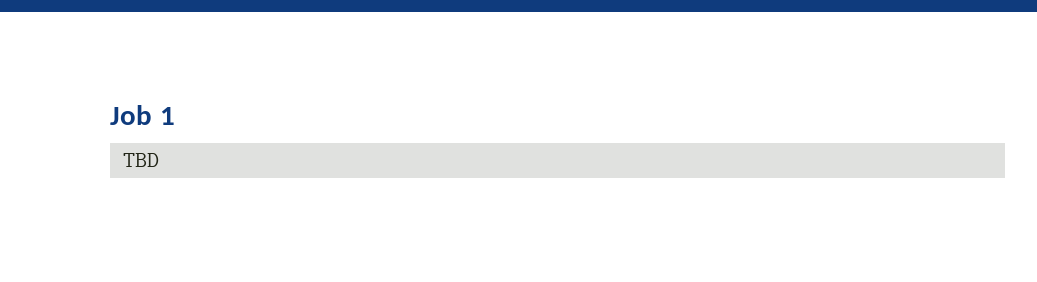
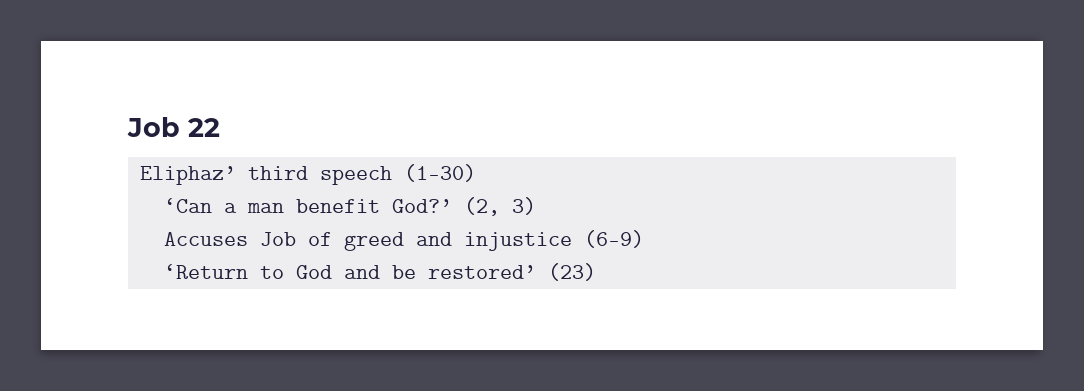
- Job 1
- TBD
+ Job 22
+ Eliphaz’ third speech (1-30)
+ ‘Can a man benefit God?’ (2, 3)
+ Accuses Job of greed and injustice (6-9)
+ ‘Return to God and be restored’ (23)

